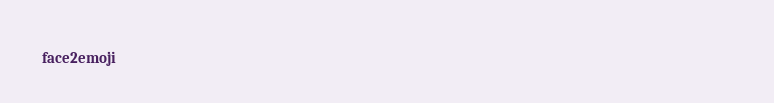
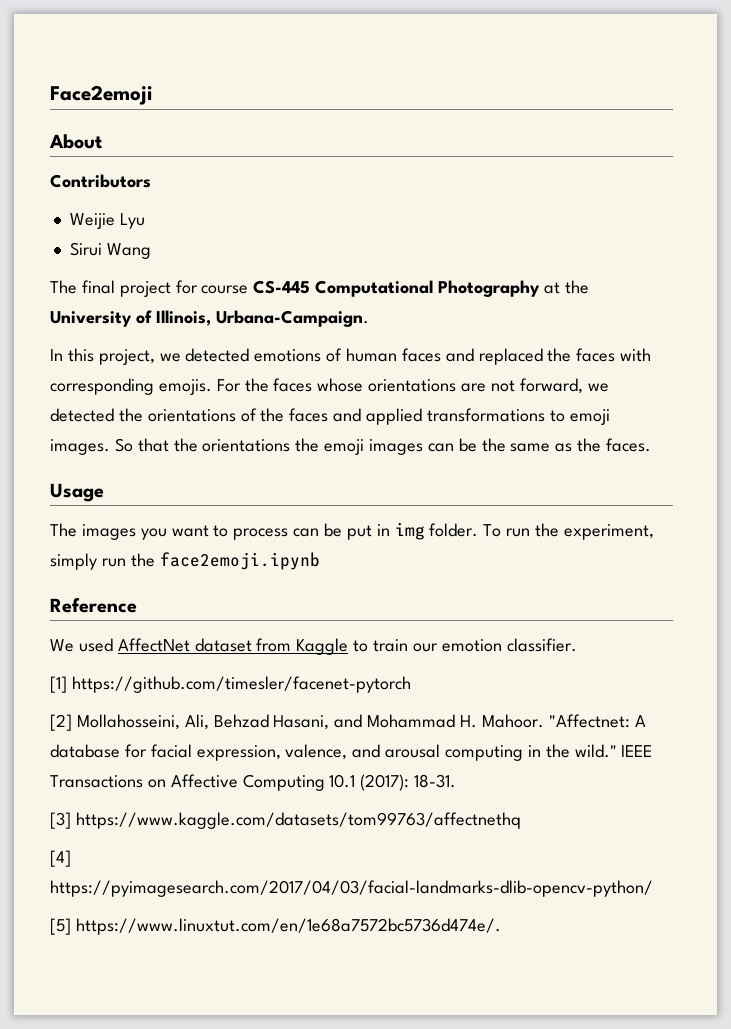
- face2emoji
+ Face2emoji
+ About
+ Contributors
+ Weijie Lyu
+ Sirui Wang
+ The final project for course CS-445 Computational Photography at the University of Illinois, Urbana-Campaign.
+ In this project, we detected emotions of human faces and replaced the faces with corresponding emojis. For the faces whose orientations are not forward, we detected the orientations of the faces and applied transformations to emoji images. So that the orientations the emoji images can be the same as the faces.
+ Usage
+ The images you want to process can be put in img folder. To run the experiment, simply run the face2emoji.ipynb
+ Reference
+ We used AffectNet dataset from Kaggle to train our emotion classifier.
+ [1] https://github.com/timesler/facenet-pytorch
+ [2] Mollahosseini, Ali, Behzad Hasani, and Mohammad H. Mahoor. "Affectnet: A database for facial expression, valence, and arousal computing in the wild." IEEE Transactions on Affective Computing 10.1 (2017): 18-31.
+ [3] https://www.kaggle.com/datasets/tom99763/affectnethq
+ [4] https://pyimagesearch.com/2017/04/03/facial-landmarks-dlib-opencv-python/
+ [5] https://www.linuxtut.com/en/1e68a7572bc5736d474e/.

